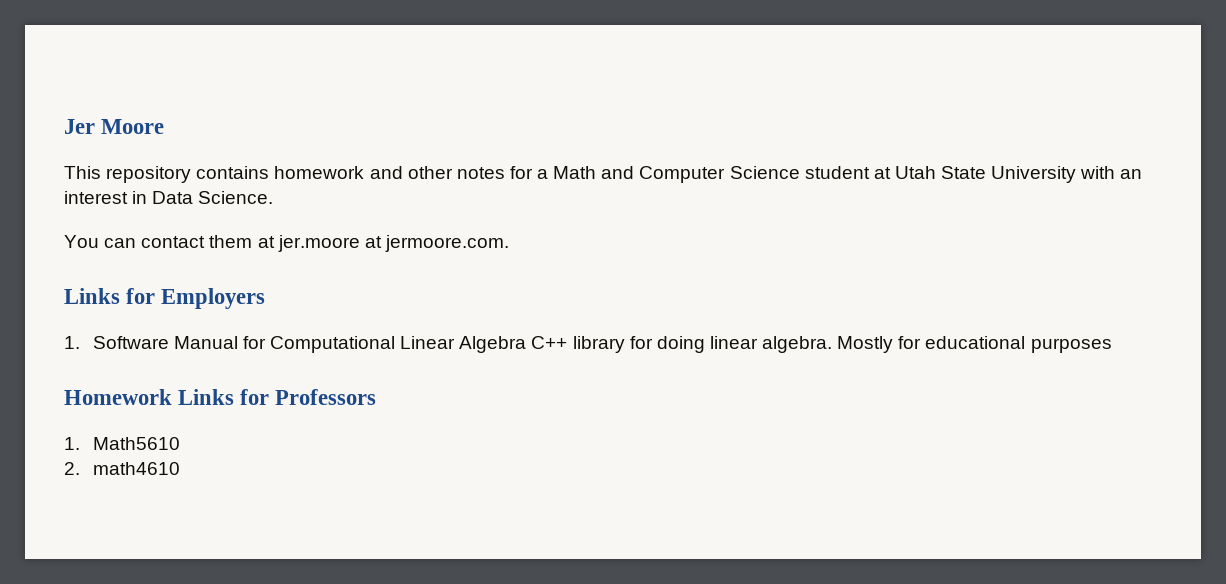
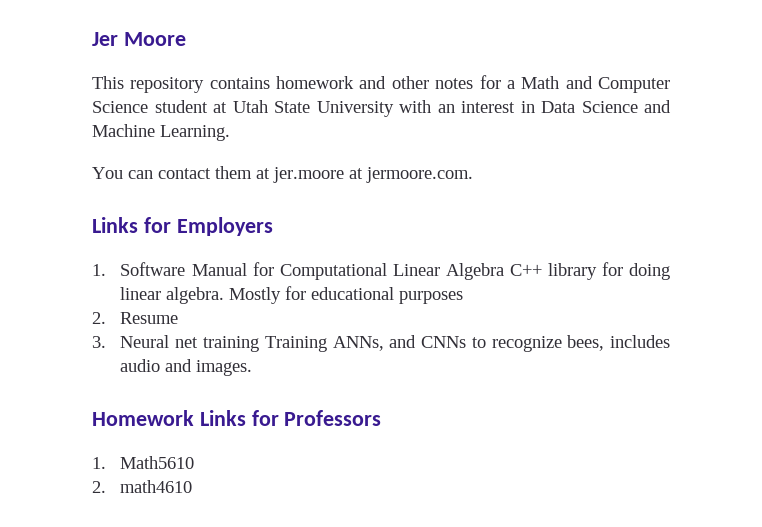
- This repository contains homework and other notes for a Math and Computer Science student at Utah State University with an interest in Data Science.
+ This repository contains homework and other notes for a Math and Computer Science student at Utah State University with an interest in Data Science and Machine Learning.
+ 2. Resume
+ 3. Neural net training Training ANNs, and CNNs to recognize bees, includes audio and images.

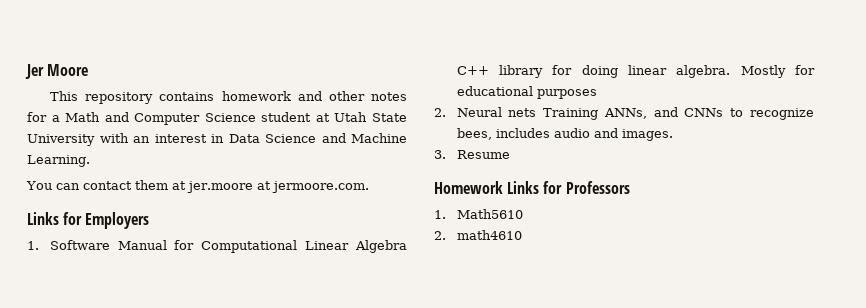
- 2. Resume
- 3. Neural net training Training ANNs, and CNNs to recognize bees, includes audio and images.
+ 2. Neural nets Training ANNs, and CNNs to recognize bees, includes audio and images.
+ 3. Resume

